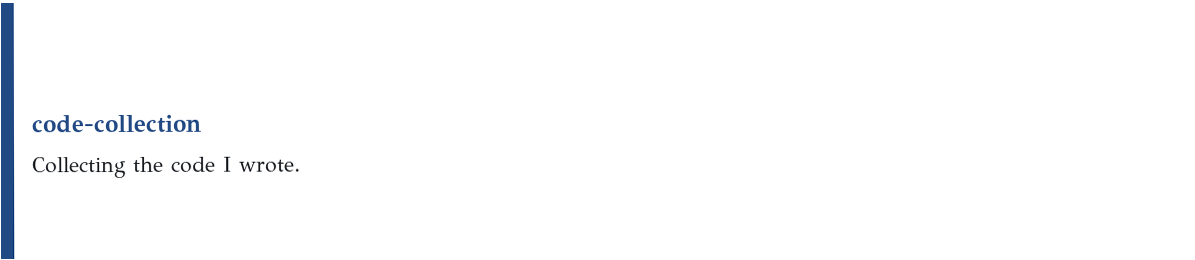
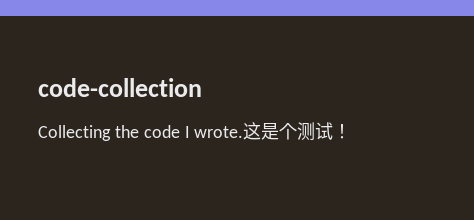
+ 这是个测试！

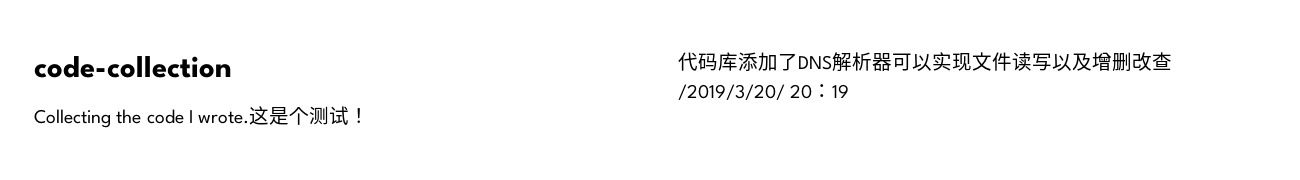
+ 代码库添加了DNS解析器可以实现文件读写以及增删改查/2019/3/20/ 20：19

